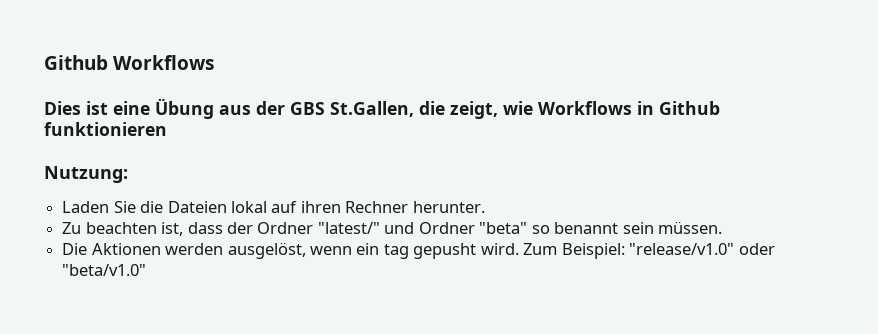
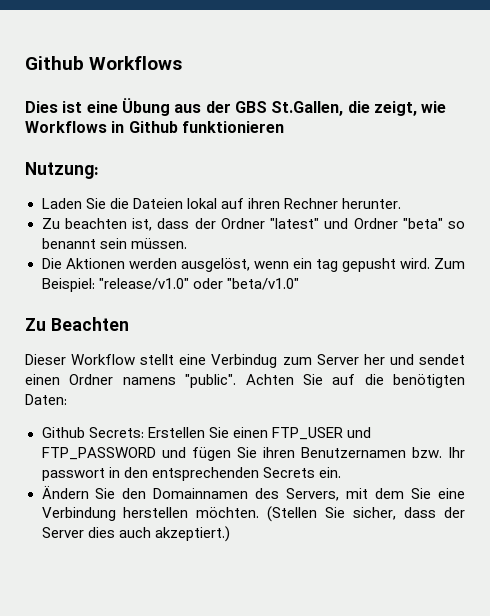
- Zu beachten ist, dass der Ordner "latest/" und Ordner "beta" so benannt sein müssen.
+ Zu beachten ist, dass der Ordner "latest" und Ordner "beta" so benannt sein müssen.
+ Zu Beachten
+ Dieser Workflow stellt eine Verbindug zum Server her und sendet einen Ordner namens "public". Achten Sie auf die benötigten Daten:
+ Github Secrets: Erstellen Sie einen FTP_USER und FTP_PASSWORD und fügen Sie ihren Benutzernamen bzw. Ihr passwort in den entsprechenden Secrets ein.
+ Ändern Sie den Domainnamen des Servers, mit dem Sie eine Verbindung herstellen möchten. (Stellen Sie sicher, dass der Server dies auch akzeptiert.)

